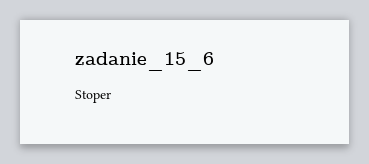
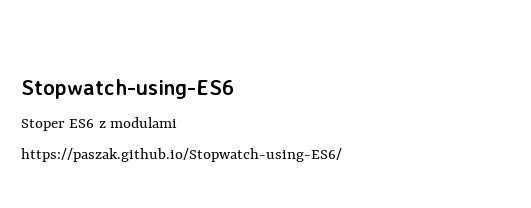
- zadanie_15_6
+ Stopwatch-using-ES6
- Stoper
+ Stoper ES6 z modulami
+ https://paszak.github.io/Stopwatch-using-ES6/

